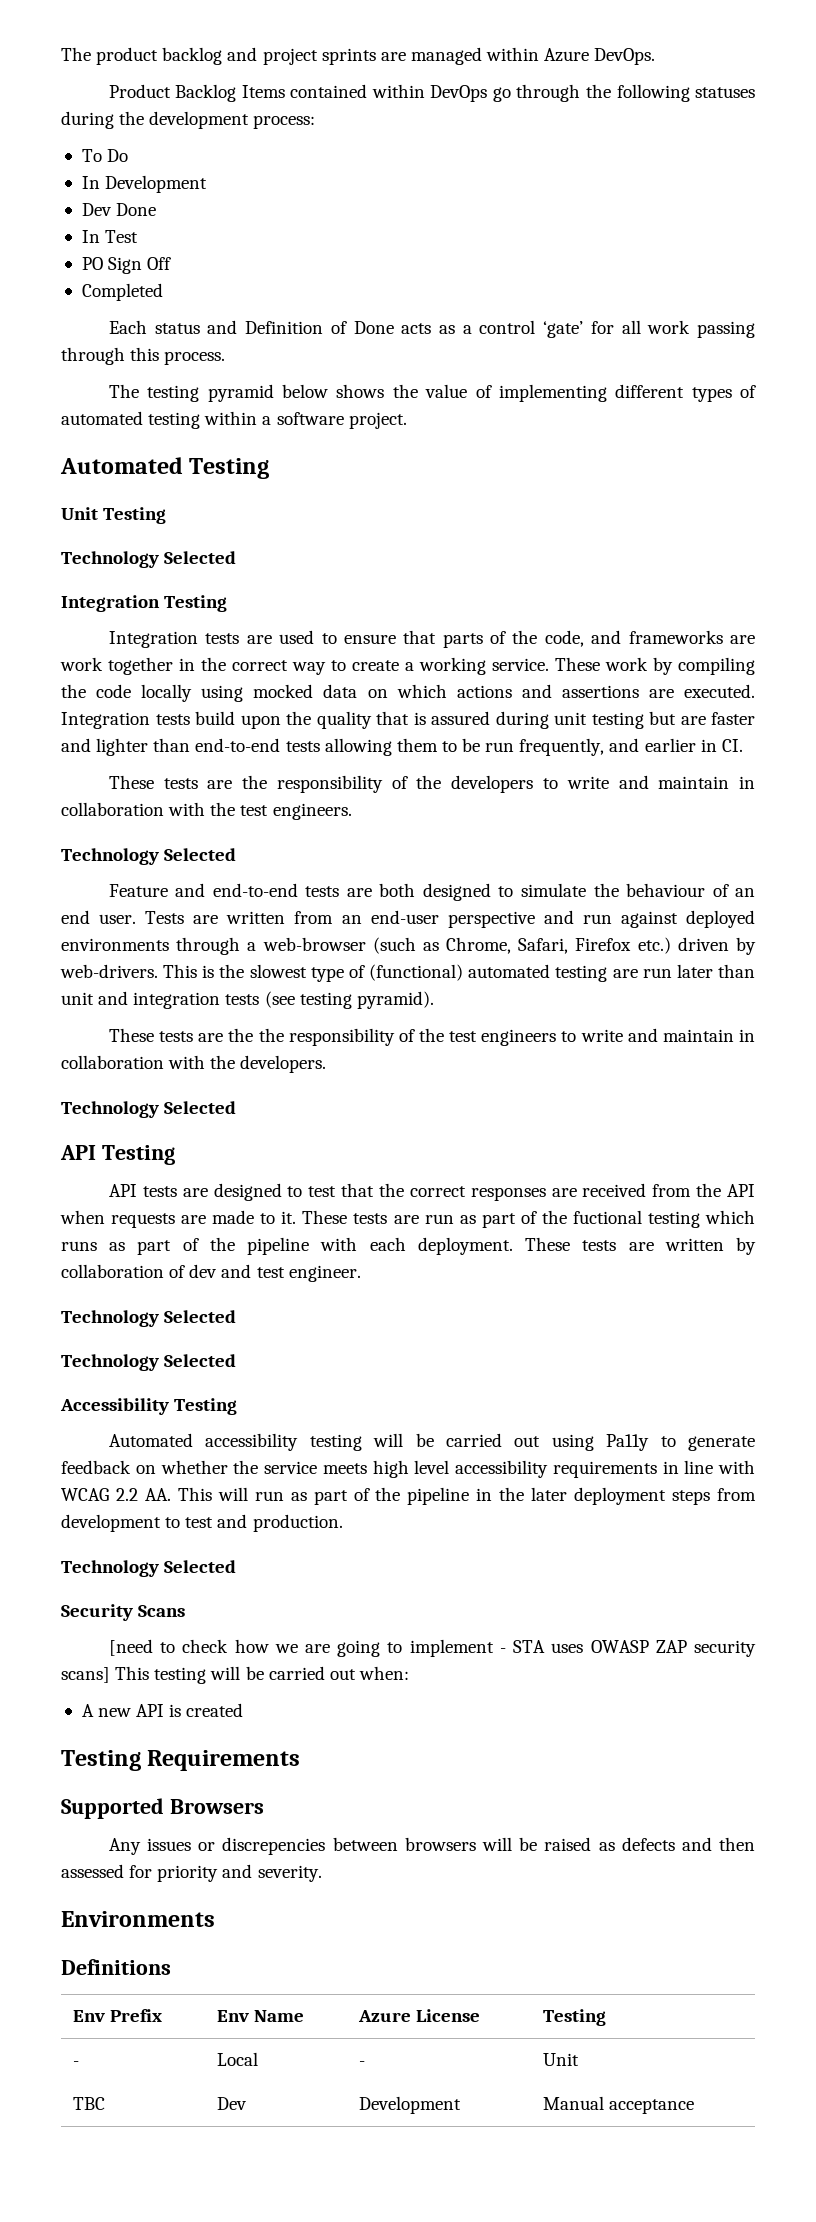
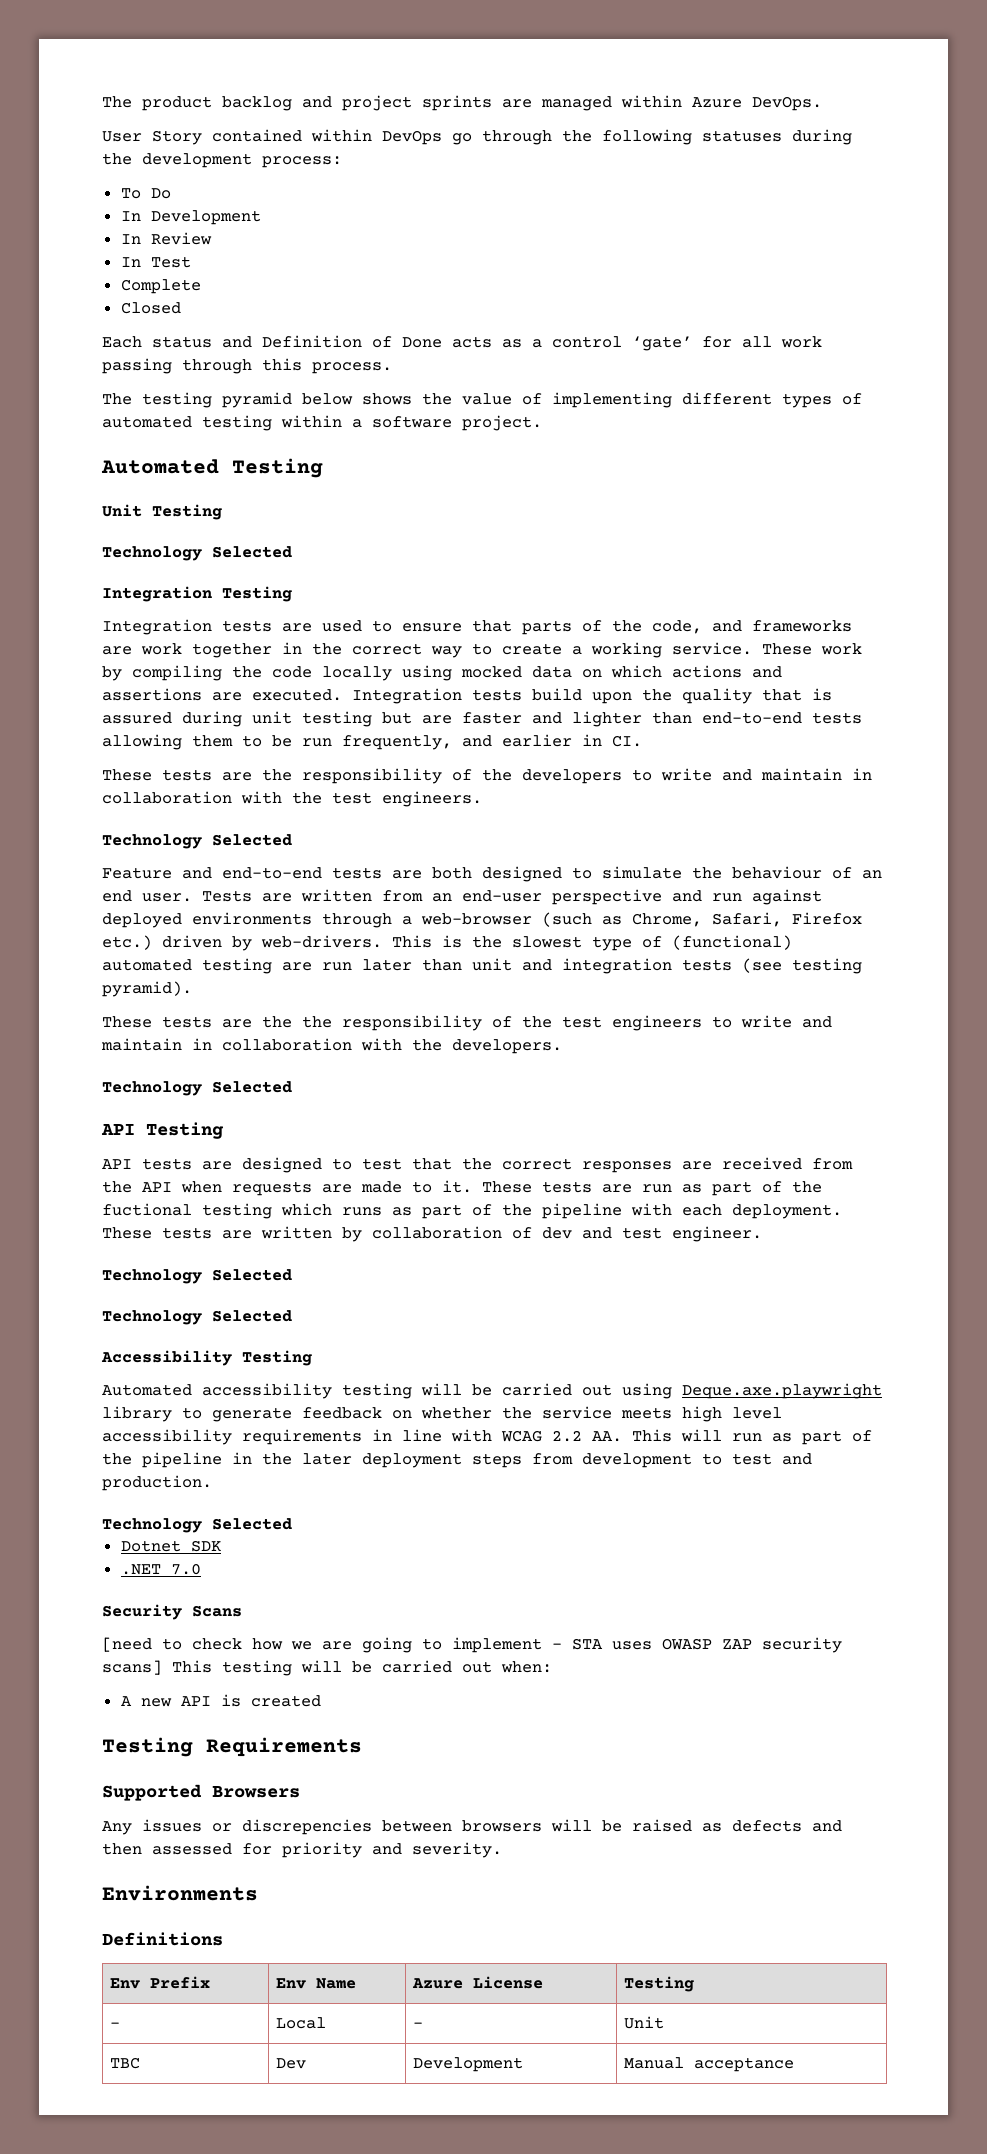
- Product Backlog Items contained within DevOps go through the following statuses during the development process:
+ User Story contained within DevOps go through the following statuses during the development process:
- Dev Done
+ In Review
- PO Sign Off
- Completed
+ Complete
+ Closed
- Automated accessibility testing will be carried out using Pa11y to generate feedback on whether the service meets high level accessibility requirements in line with WCAG 2.2 AA. This will run as part of the pipeline in the later deployment steps from development to test and production.
+ Automated accessibility testing will be carried out using Deque.axe.playwright library to generate feedback on whether the service meets high level accessibility requirements in line with WCAG 2.2 AA. This will run as part of the pipeline in the later deployment steps from development to test and production.
+ Dotnet SDK
+ .NET 7.0

